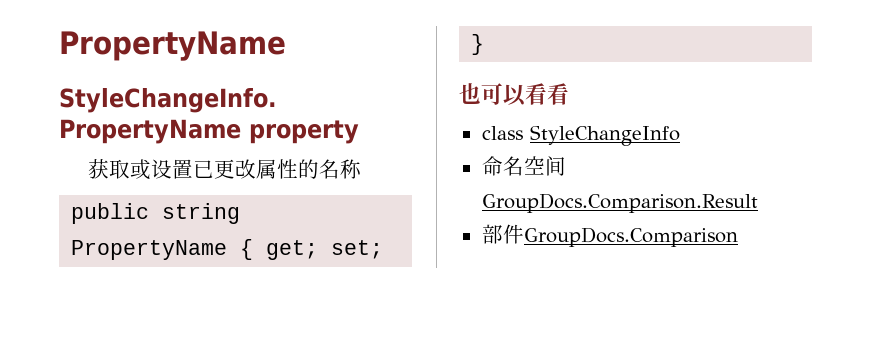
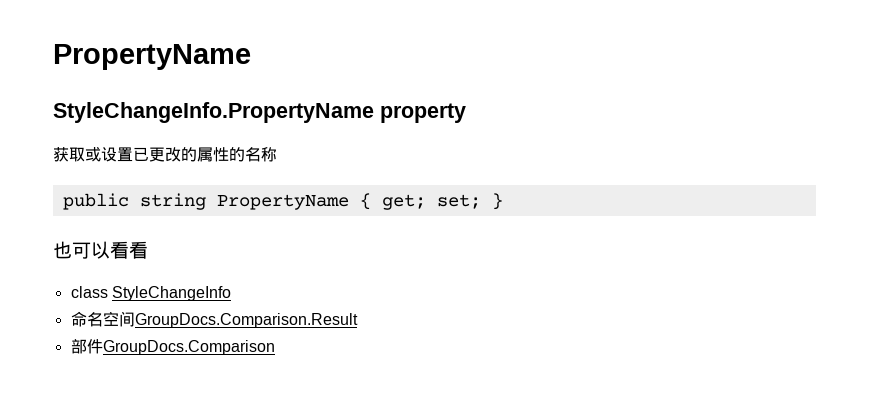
- 获取或设置已更改属性的名称
+ 获取或设置已更改的属性的名称

